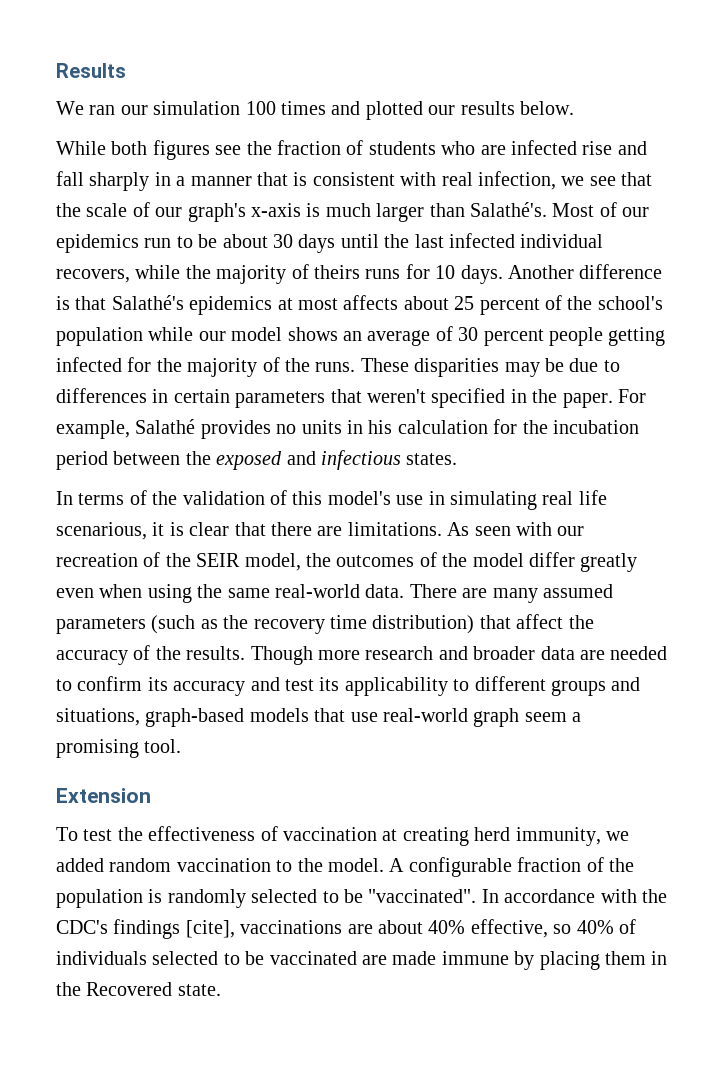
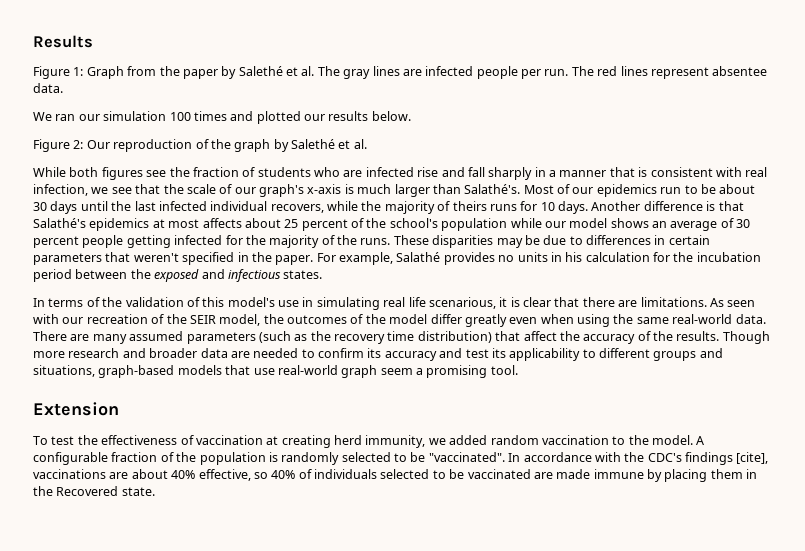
+ Figure 1: Graph from the paper by Salethé et al. The gray lines are infected people per run. The red lines represent absentee data.
+ Figure 2: Our reproduction of the graph by Salethé et al.

